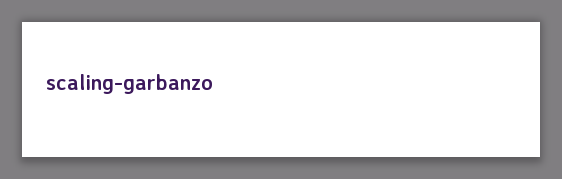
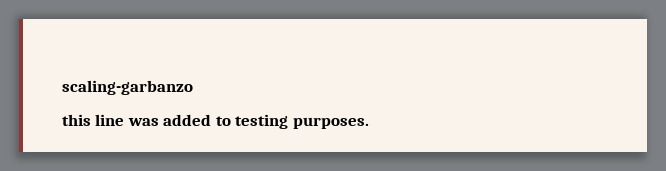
+ this line was added to testing purposes.

